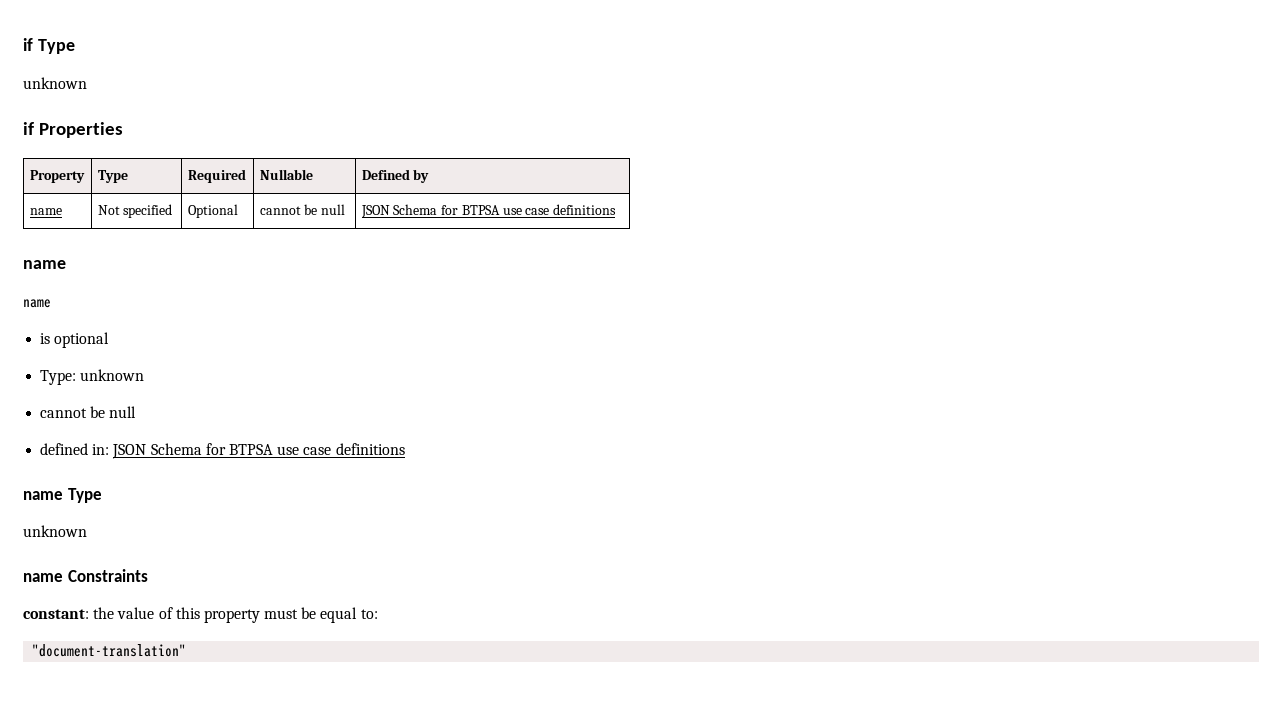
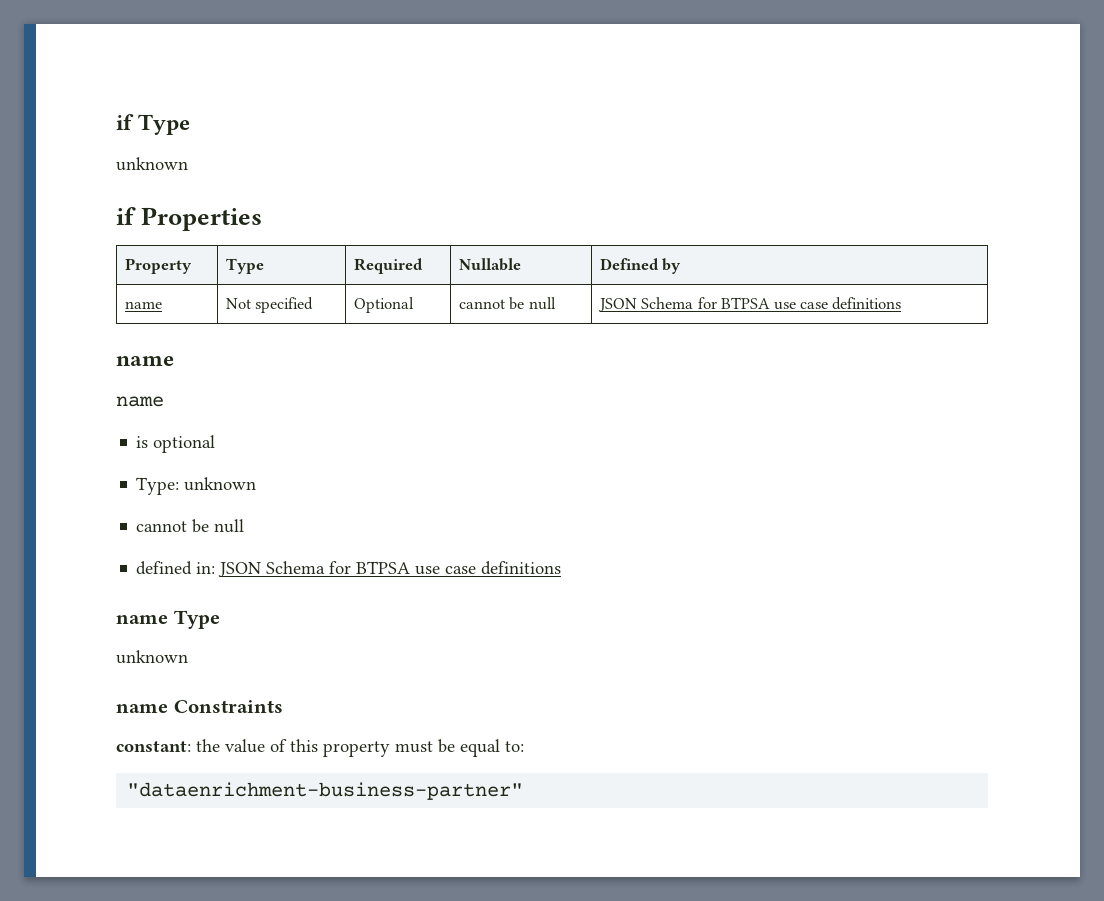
- "document-translation"
+ "dataenrichment-business-partner"

